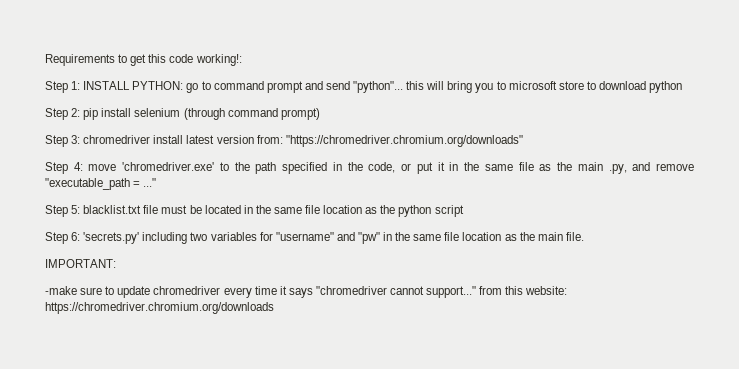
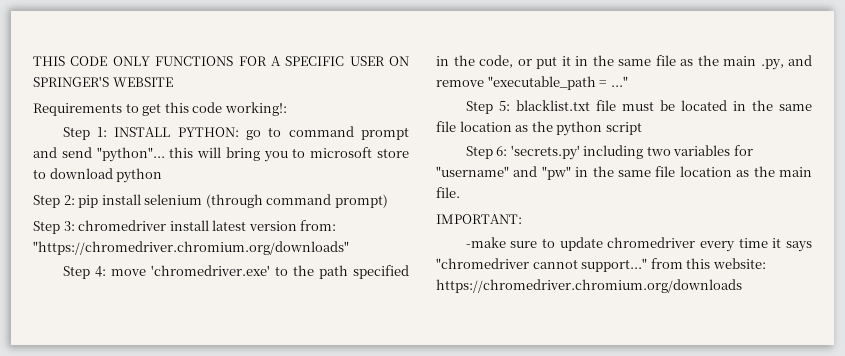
+ THIS CODE ONLY FUNCTIONS FOR A SPECIFIC USER ON SPRINGER'S WEBSITE

